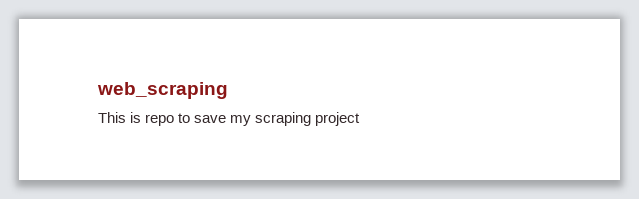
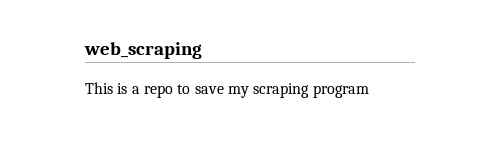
- This is repo to save my scraping project
+ This is a repo to save my scraping program

